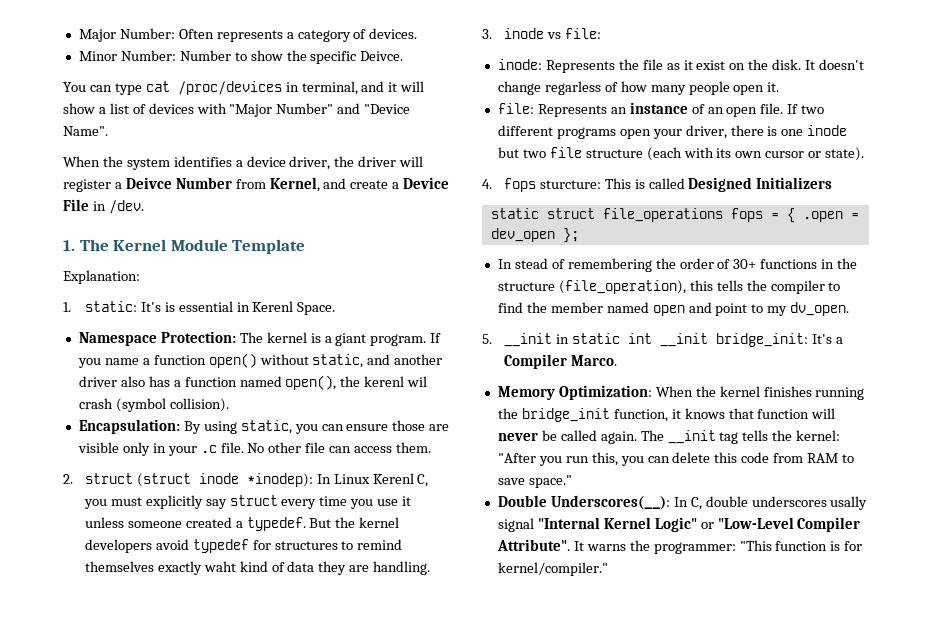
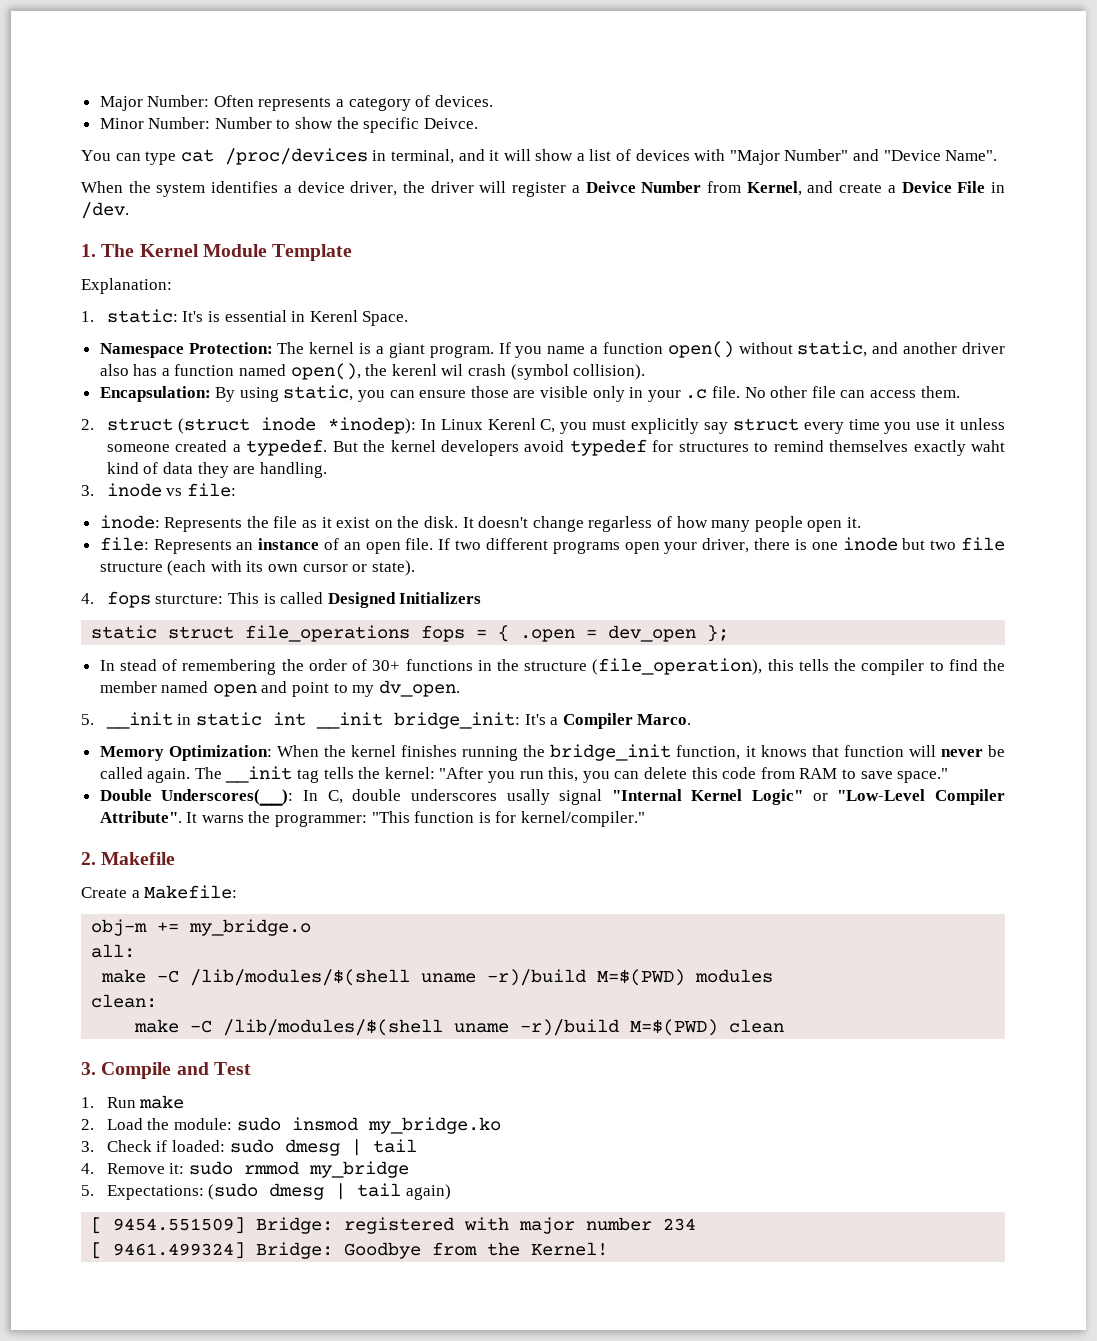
+ 2. Makefile
+ Create a Makefile:
+ obj-m += my_bridge.o
+ all:
+ make -C /lib/modules/$(shell uname -r)/build M=$(PWD) modules
+ clean:
+ make -C /lib/modules/$(shell uname -r)/build M=$(PWD) clean
+ 3. Compile and Test
+ 1. Run make
+ 2. Load the module: sudo insmod my_bridge.ko
+ 3. Check if loaded: sudo dmesg | tail
+ 4. Remove it: sudo rmmod my_bridge
+ 5. Expectations: (sudo dmesg | tail again)
+ [ 9454.551509] Bridge: registered with major number 234
+ [ 9461.499324] Bridge: Goodbye from the Kernel!

